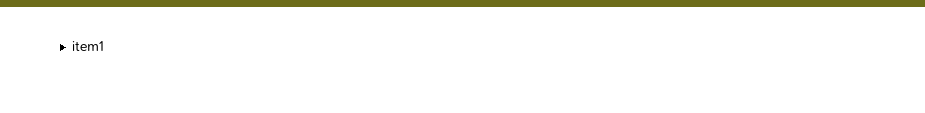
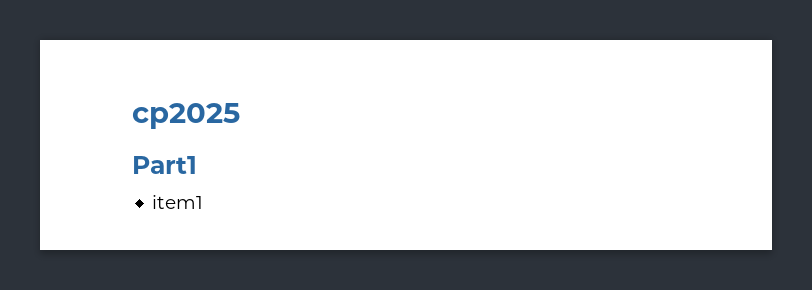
+ cp2025
+ Part1

